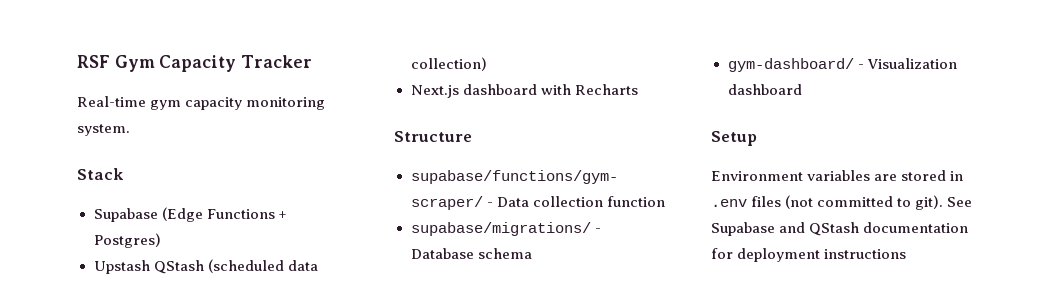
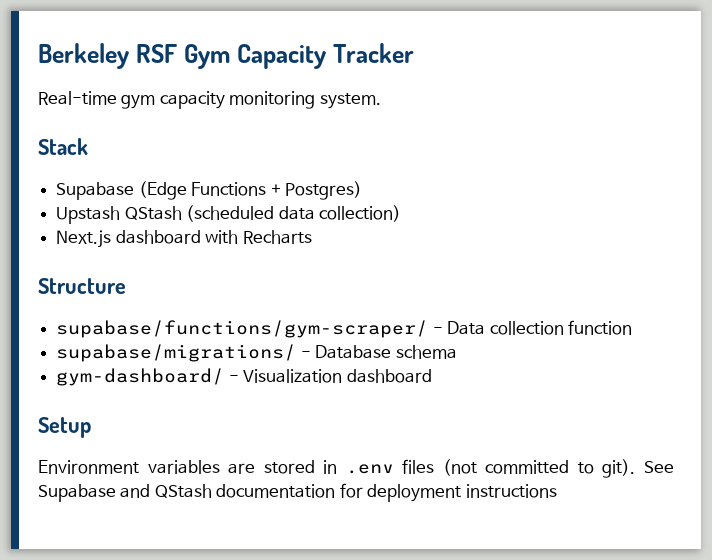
- RSF Gym Capacity Tracker
+ Berkeley RSF Gym Capacity Tracker

